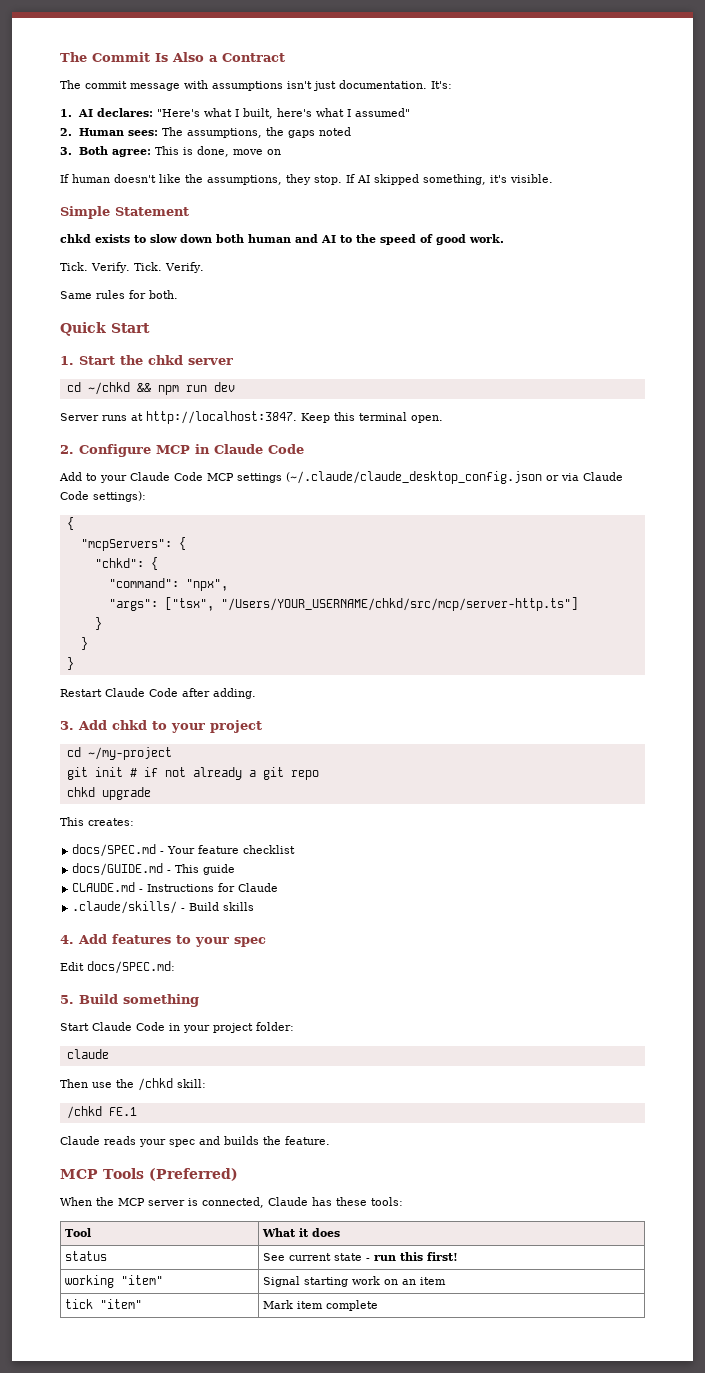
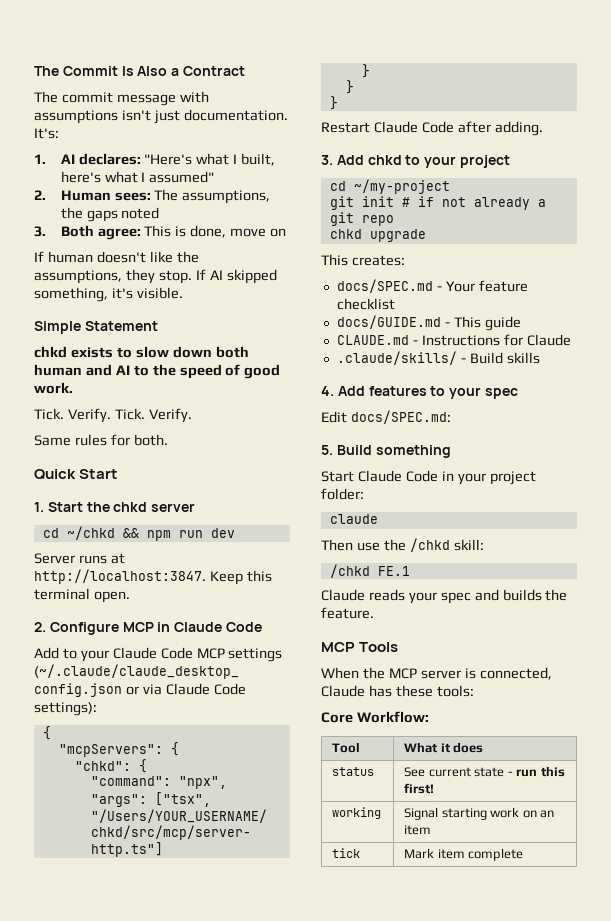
- MCP Tools (Preferred)
+ MCP Tools
+ Core Workflow:
- working "item" | Signal starting work on an item
+ working | Signal starting work on an item
- tick "item" | Mark item complete
+ tick | Mark item complete

